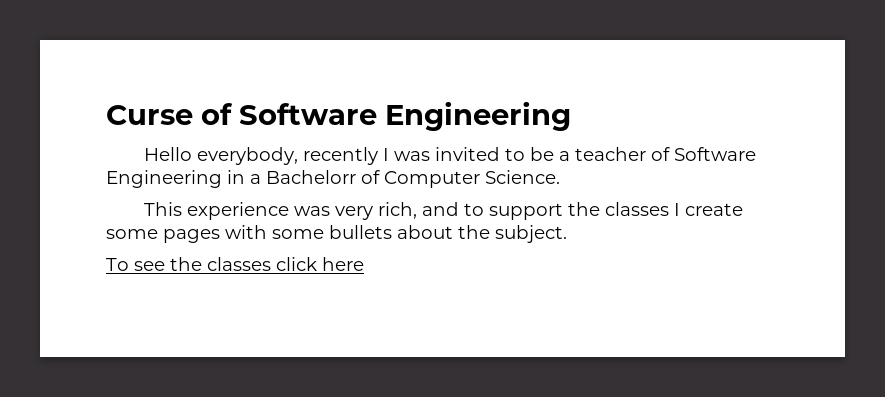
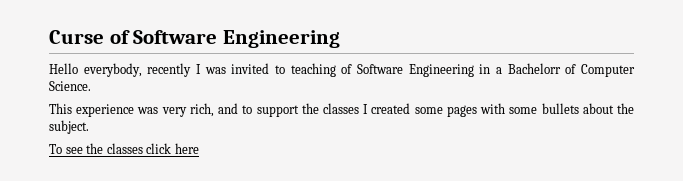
- Hello everybody, recently I was invited to be a teacher of Software Engineering in a Bachelorr of Computer Science.
+ Hello everybody, recently I was invited to teaching of Software Engineering in a Bachelorr of Computer Science.
- This experience was very rich, and to support the classes I create some pages with some bullets about the subject.
+ This experience was very rich, and to support the classes I created some pages with some bullets about the subject.

